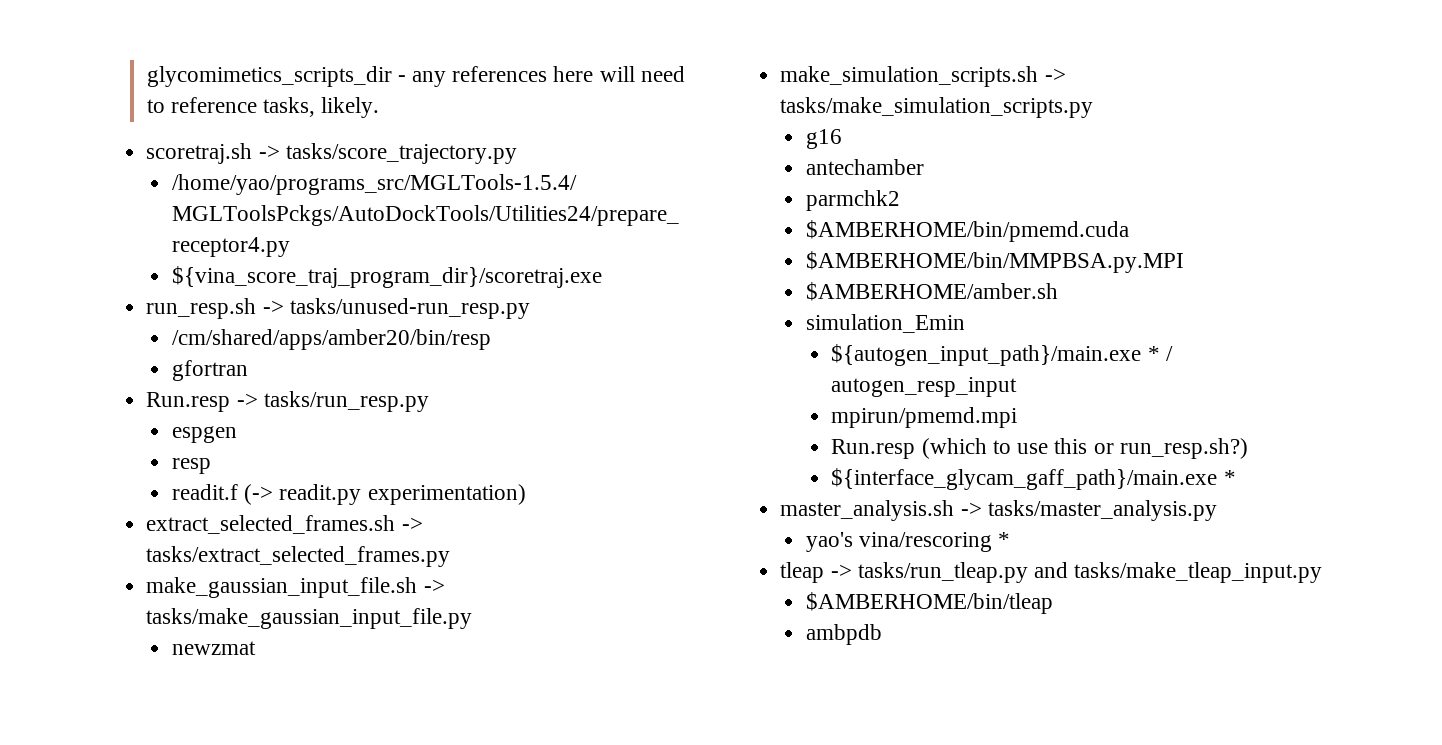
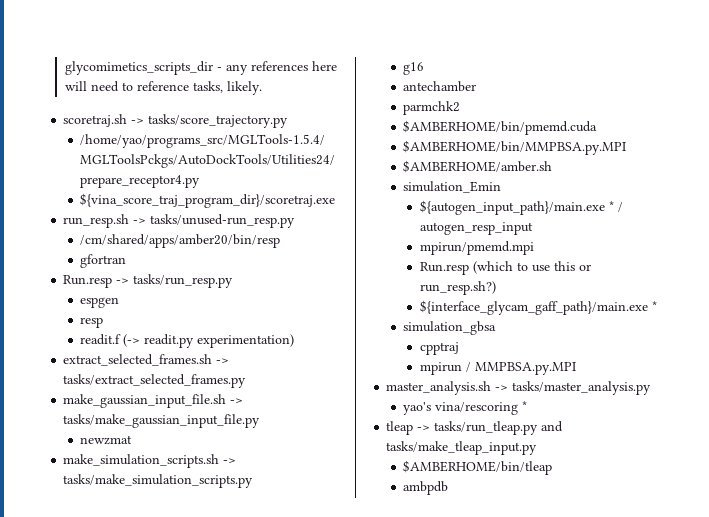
+ simulation_gbsa
+ cpptraj
+ mpirun / MMPBSA.py.MPI

